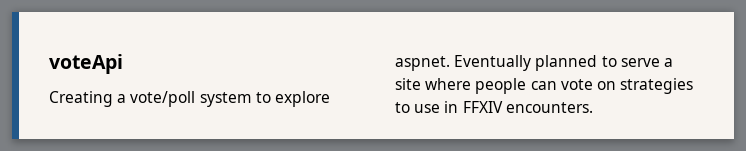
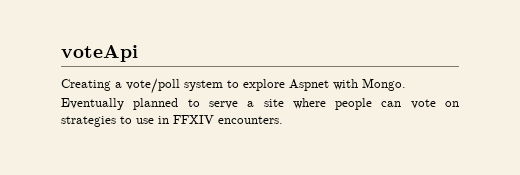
- Creating a vote/poll system to explore aspnet.
+ Creating a vote/poll system to explore Aspnet with Mongo.

